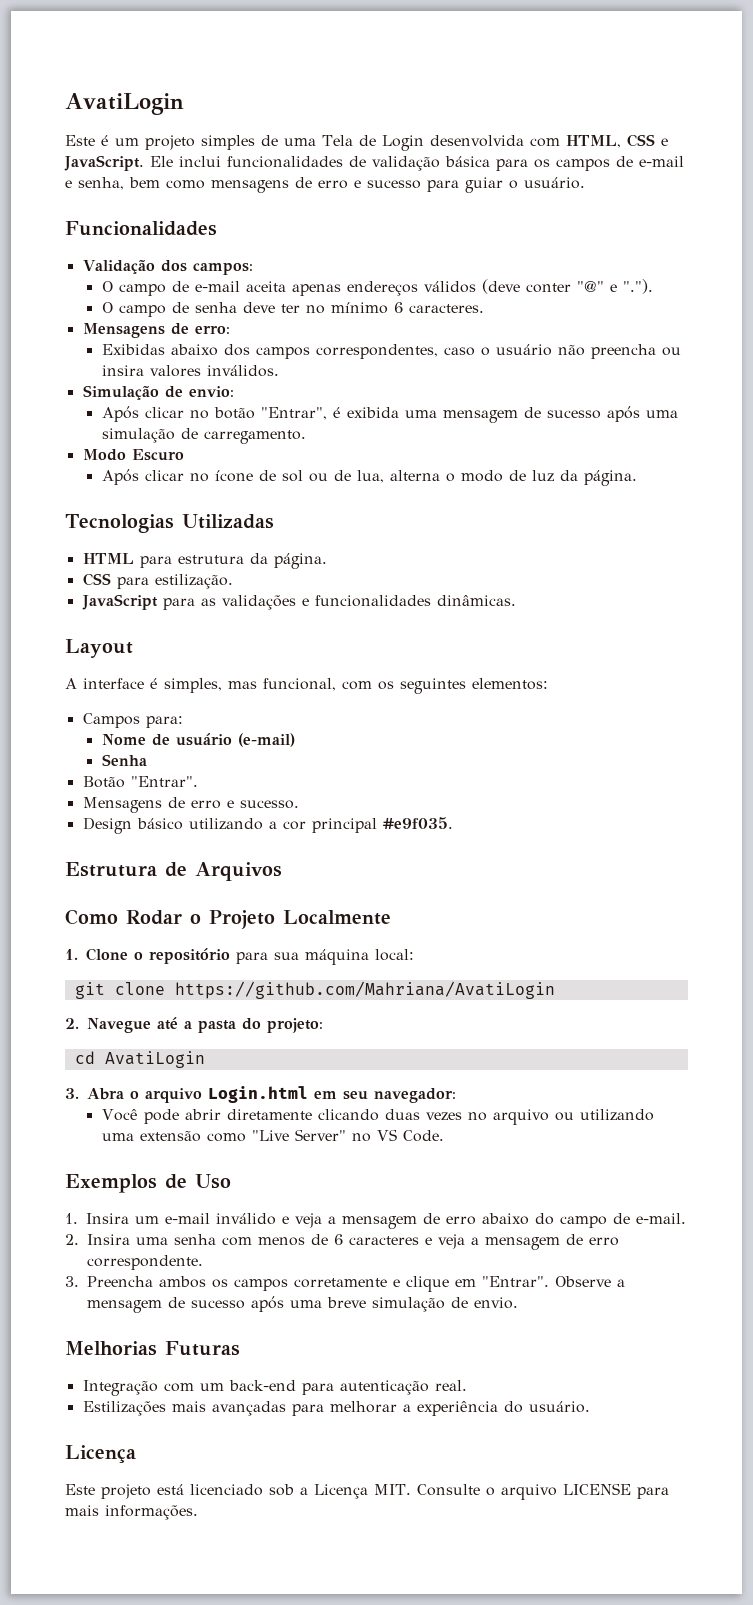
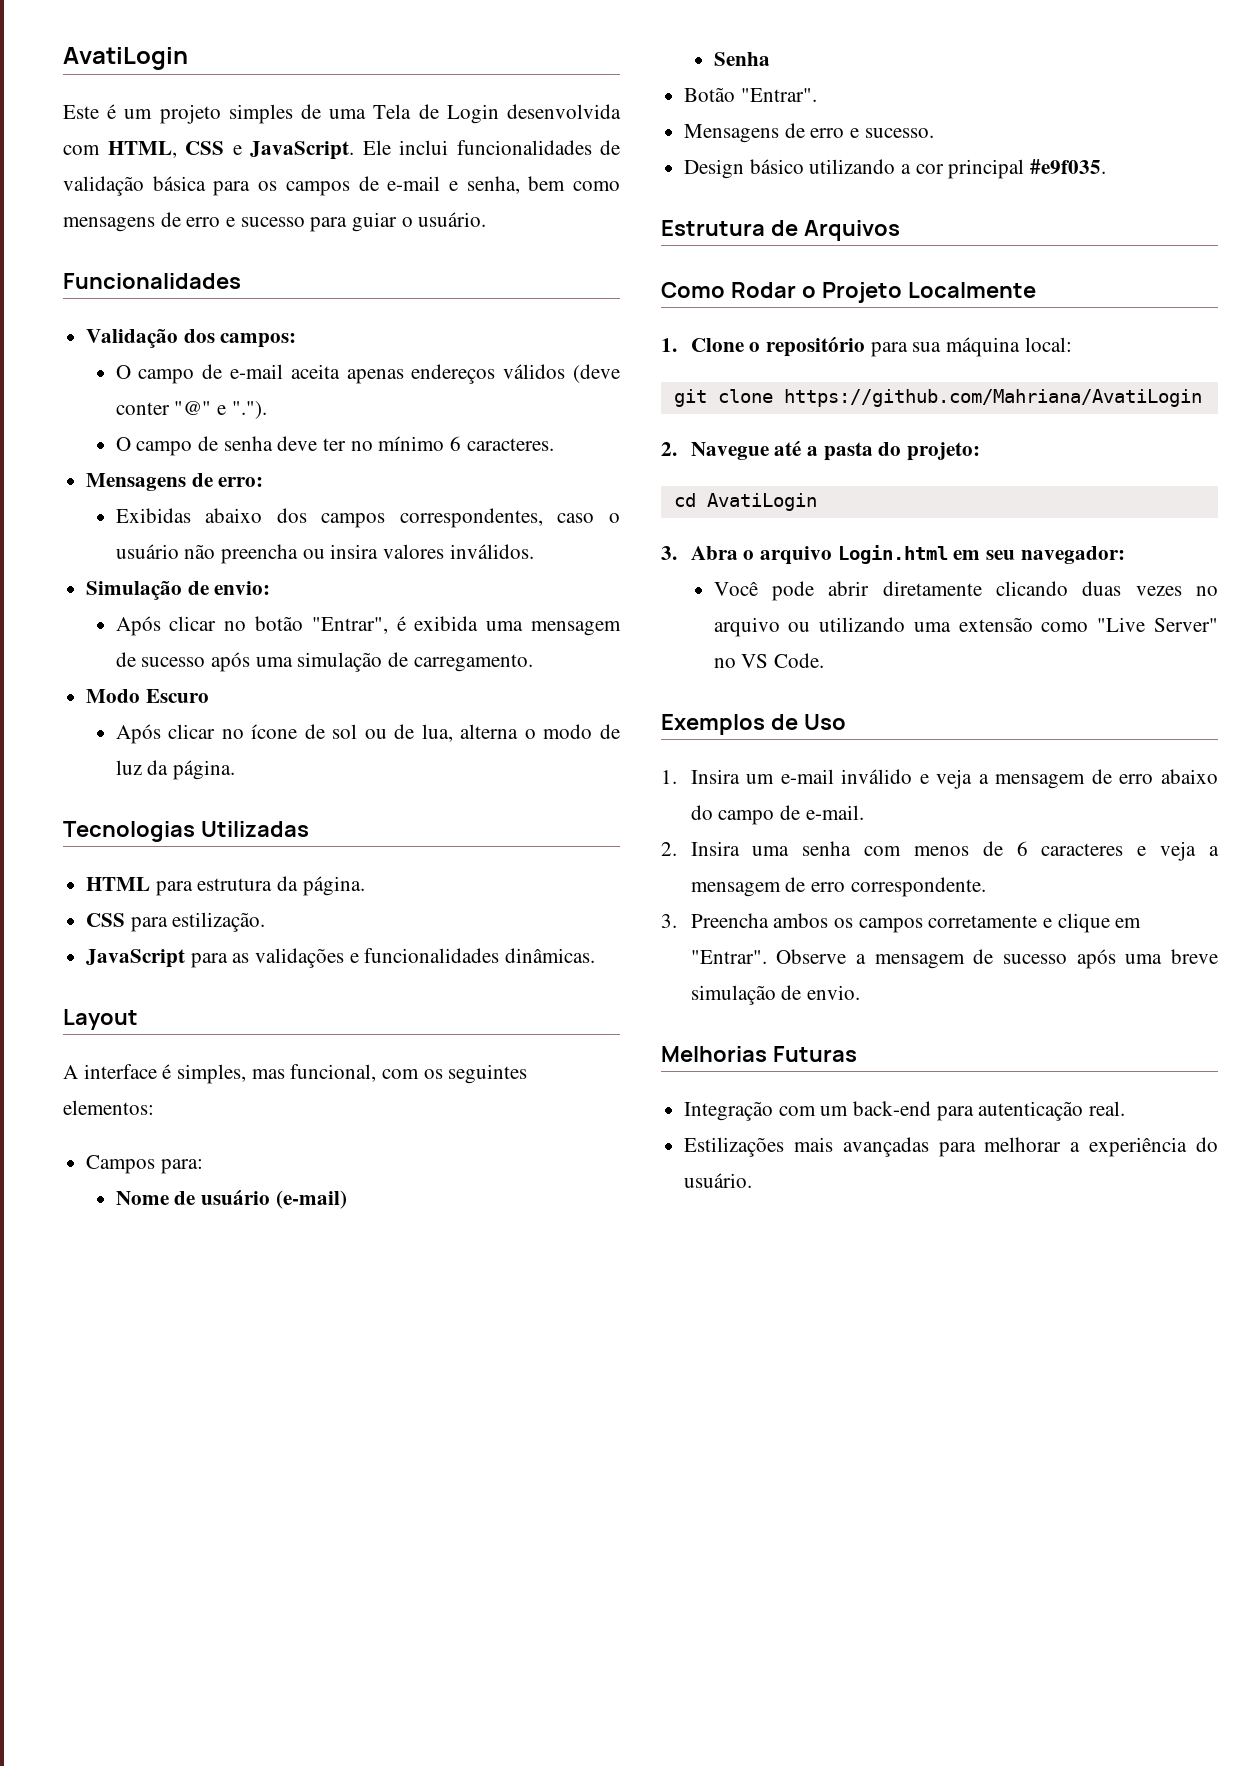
  Estilizações mais avançadas para melhorar a experiência do usuário.
- Licença
- Este projeto está licenciado sob a Licença MIT. Consulte o arquivo LICENSE para mais informações.

